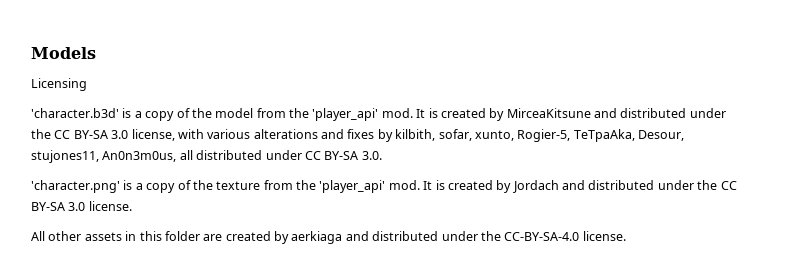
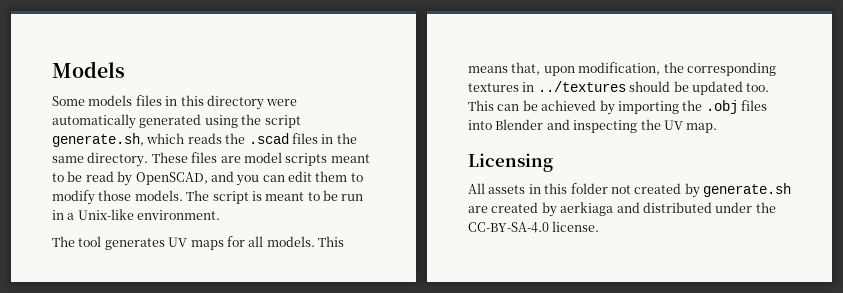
+ Some models files in this directory were automatically generated using the script generate.sh, which reads the .scad files in the same directory. These files are model scripts meant to be read by OpenSCAD, and you can edit them to modify those models. The script is meant to be run in a Unix-like environment.
+ The tool generates UV maps for all models. This means that, upon modification, the corresponding textures in ../textures should be updated too. This can be achieved by importing the .obj files into Blender and inspecting the UV map.
  Licensing
- 'character.b3d' is a copy of the model from the 'player_api' mod. It is created by MirceaKitsune and distributed under the CC BY-SA 3.0 license, with various alterations and fixes by kilbith, sofar, xunto, Rogier-5, TeTpaAka, Desour, stujones11, An0n3m0us, all distributed under CC BY-SA 3.0.
- 'character.png' is a copy of the texture from the 'player_api' mod. It is created by Jordach and distributed under the CC BY-SA 3.0 license.
- All other assets in this folder are created by aerkiaga and distributed under the CC-BY-SA-4.0 license.
+ All assets in this folder not created by generate.sh are created by aerkiaga and distributed under the CC-BY-SA-4.0 license.

